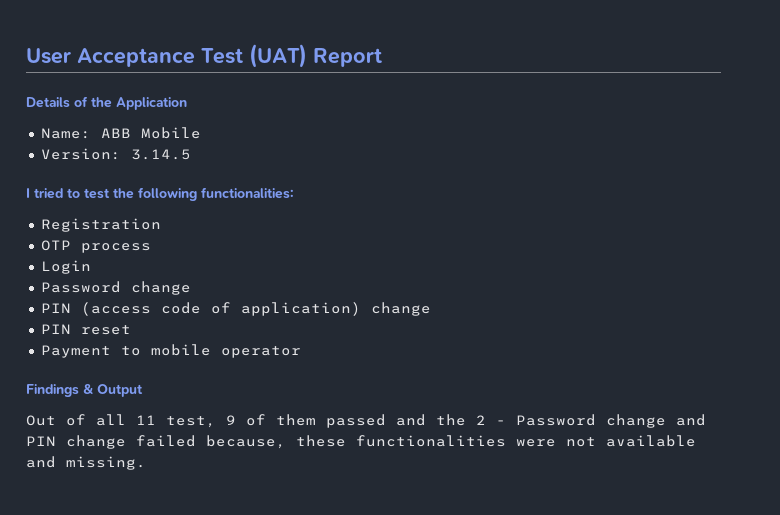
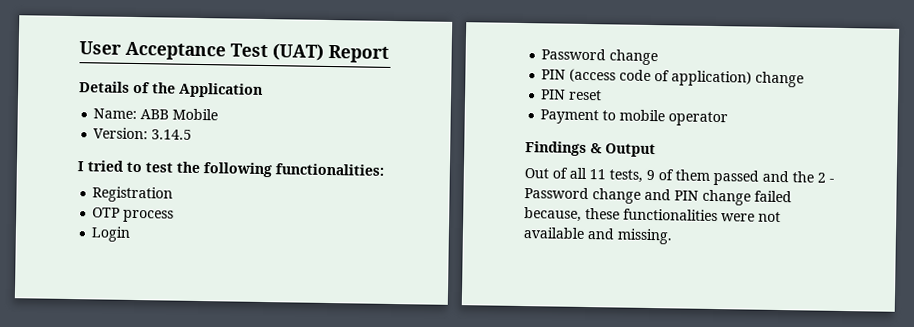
- Out of all 11 test, 9 of them passed and the 2 - Password change and PIN change failed because, these functionalities were not available and missing.
+ Out of all 11 tests, 9 of them passed and the 2 - Password change and PIN change failed because, these functionalities were not available and missing.

